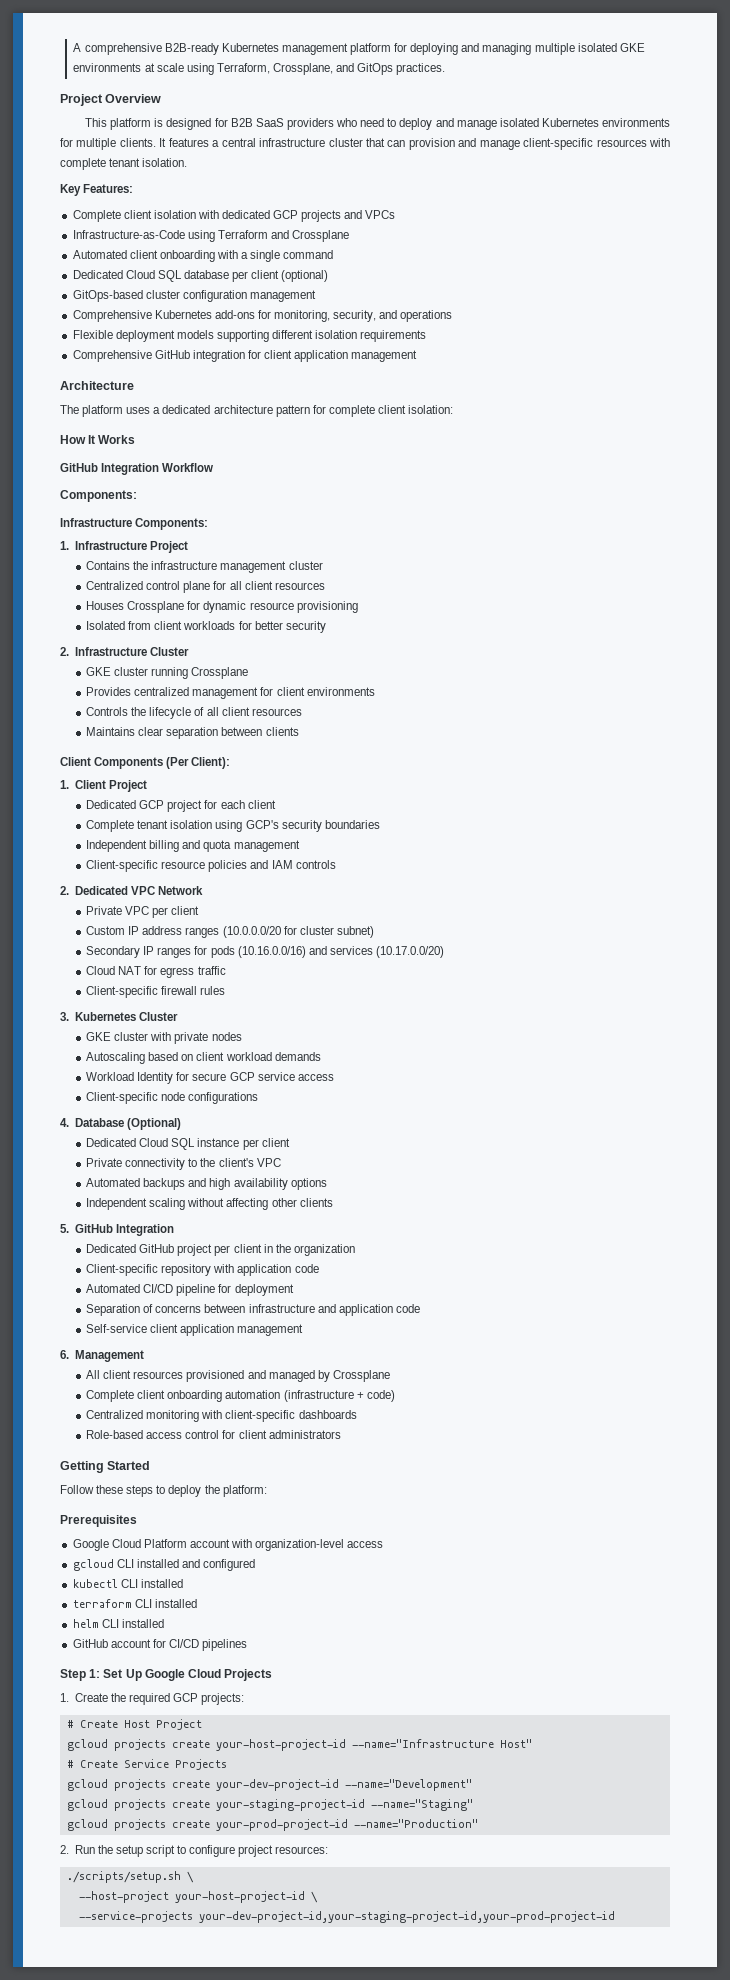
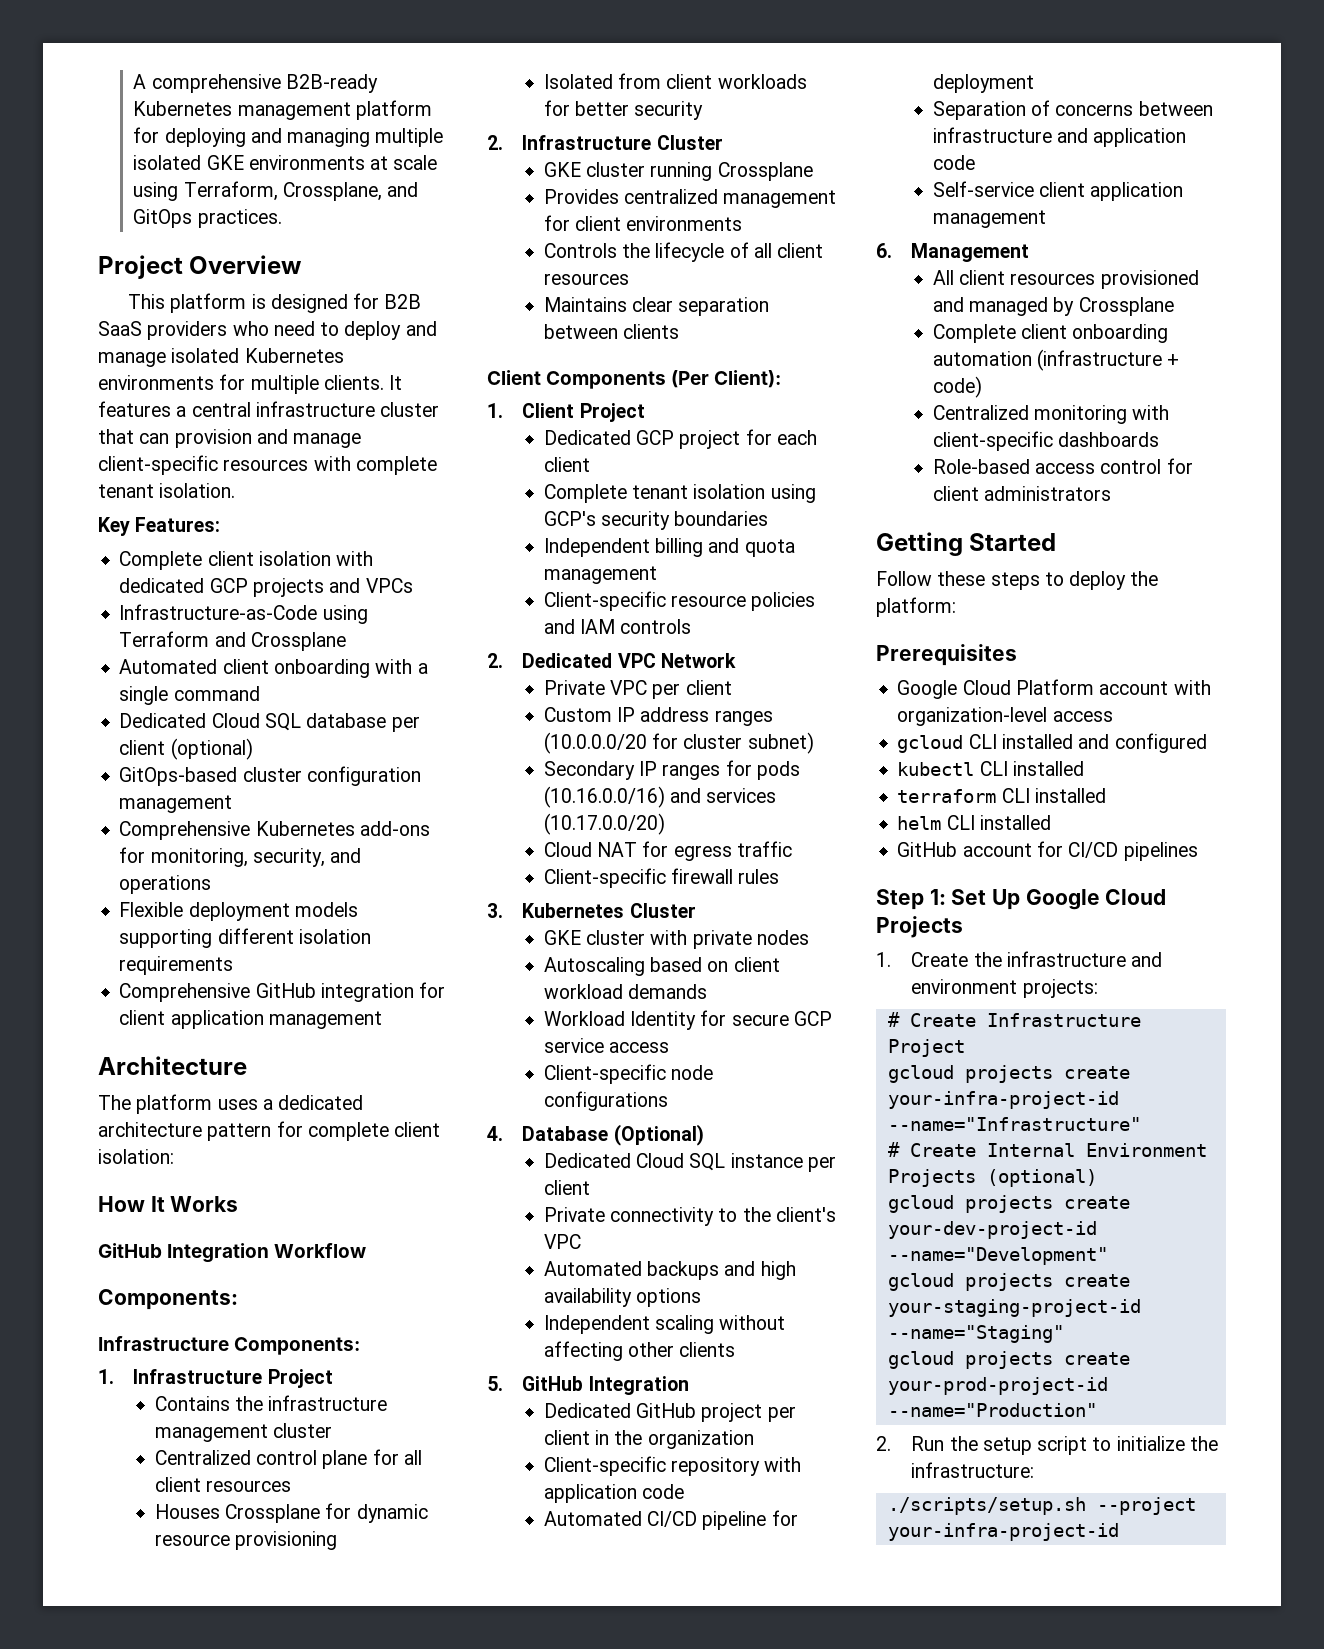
- 1. Create the required GCP projects:
+ 1. Create the infrastructure and environment projects:
- # Create Host Project
+ # Create Infrastructure Project
- gcloud projects create your-host-project-id --name="Infrastructure Host"
- # Create Service Projects
+ gcloud projects create your-infra-project-id --name="Infrastructure"
+ # Create Internal Environment Projects (optional)
- 2. Run the setup script to configure project resources:
- ./scripts/setup.sh \
- --host-project your-host-project-id \
- --service-projects your-dev-project-id,your-staging-project-id,your-prod-project-id
+ 2. Run the setup script to initialize the infrastructure:
+ ./scripts/setup.sh --project your-infra-project-id

